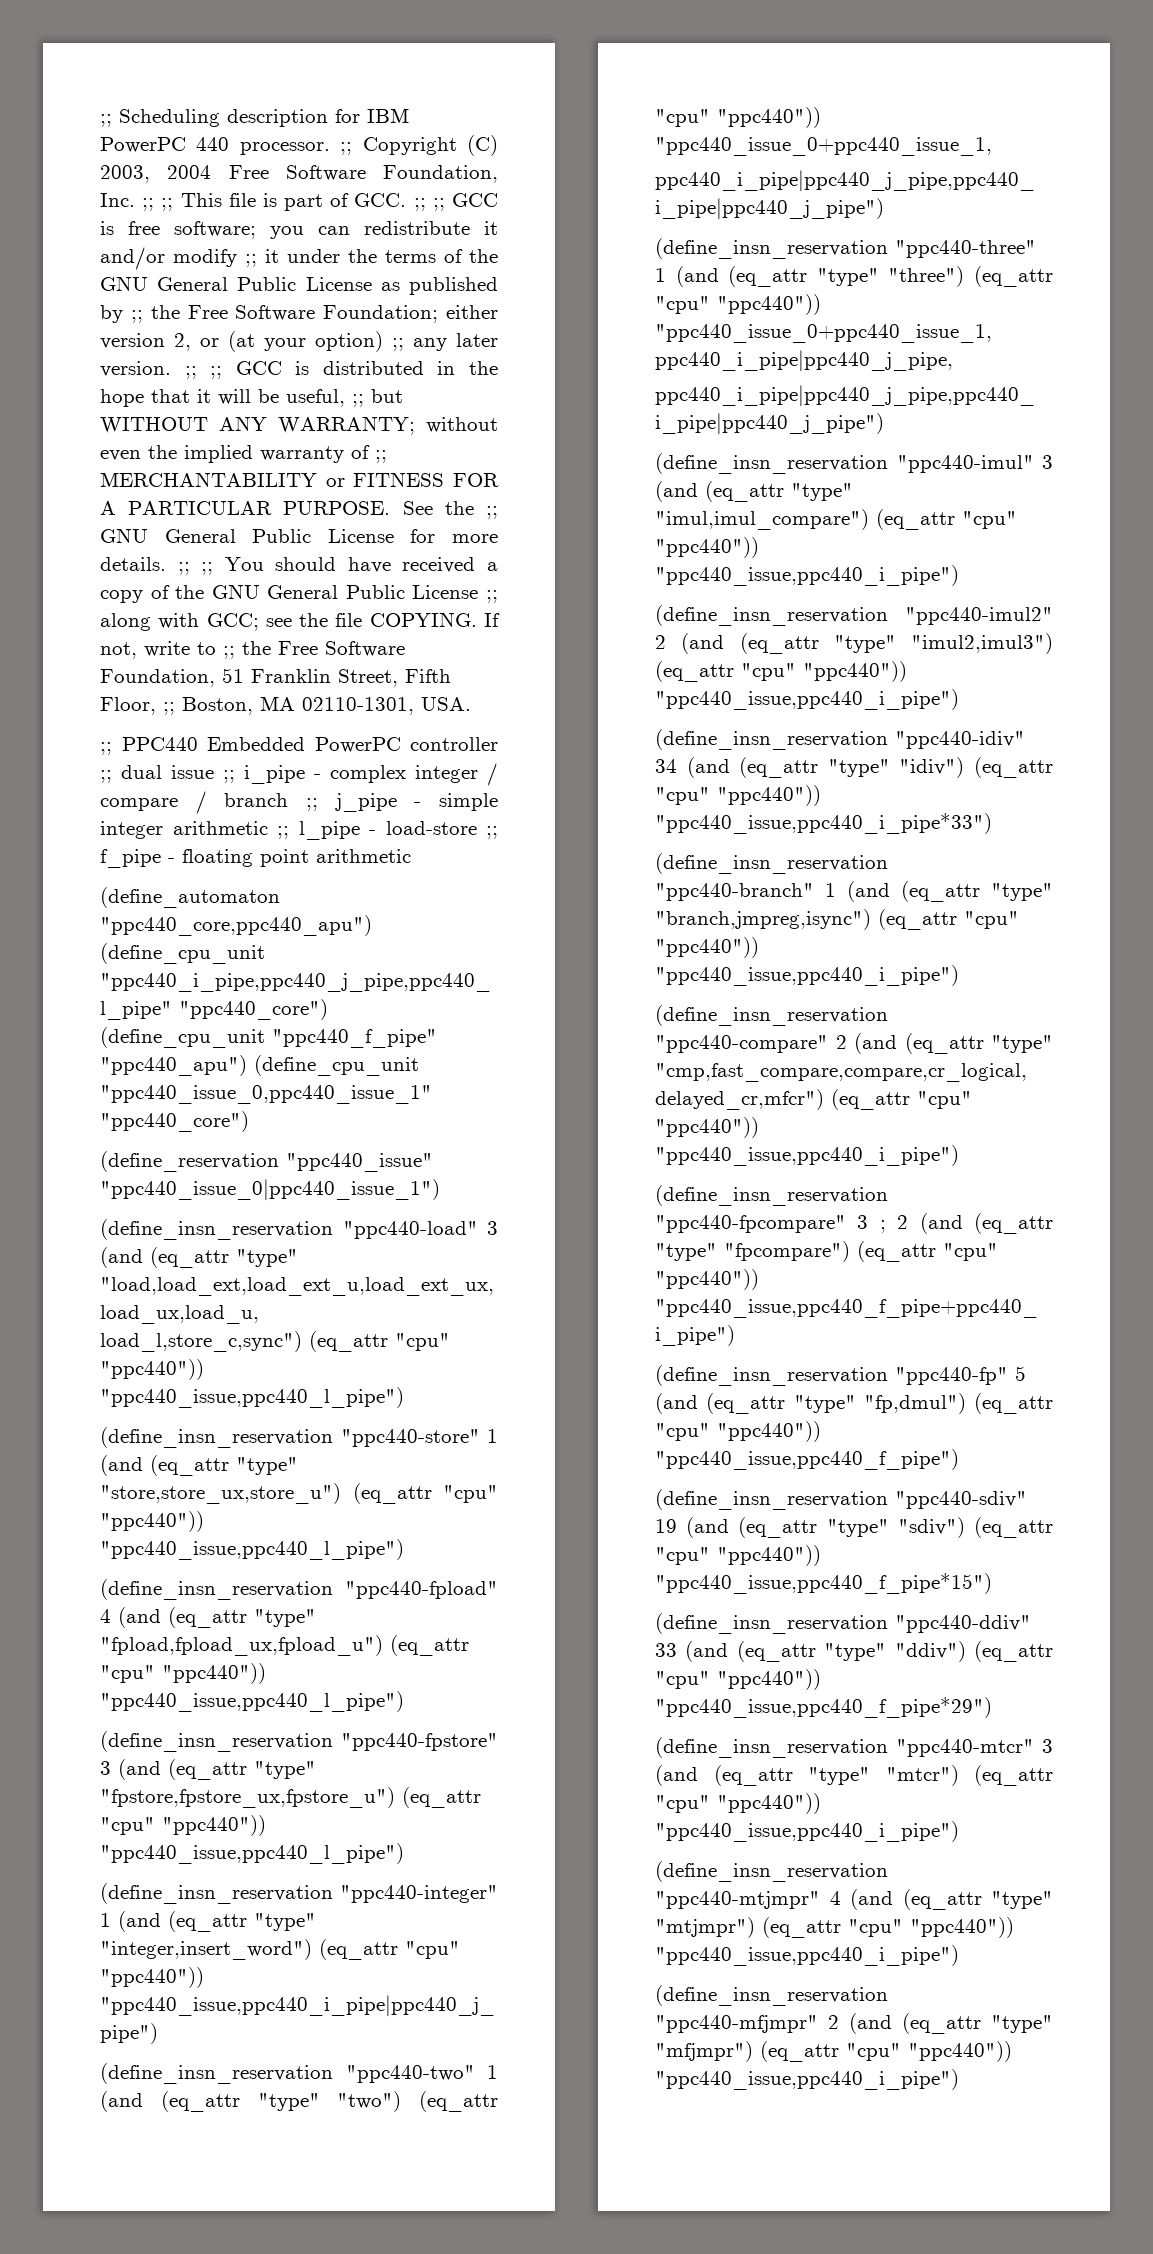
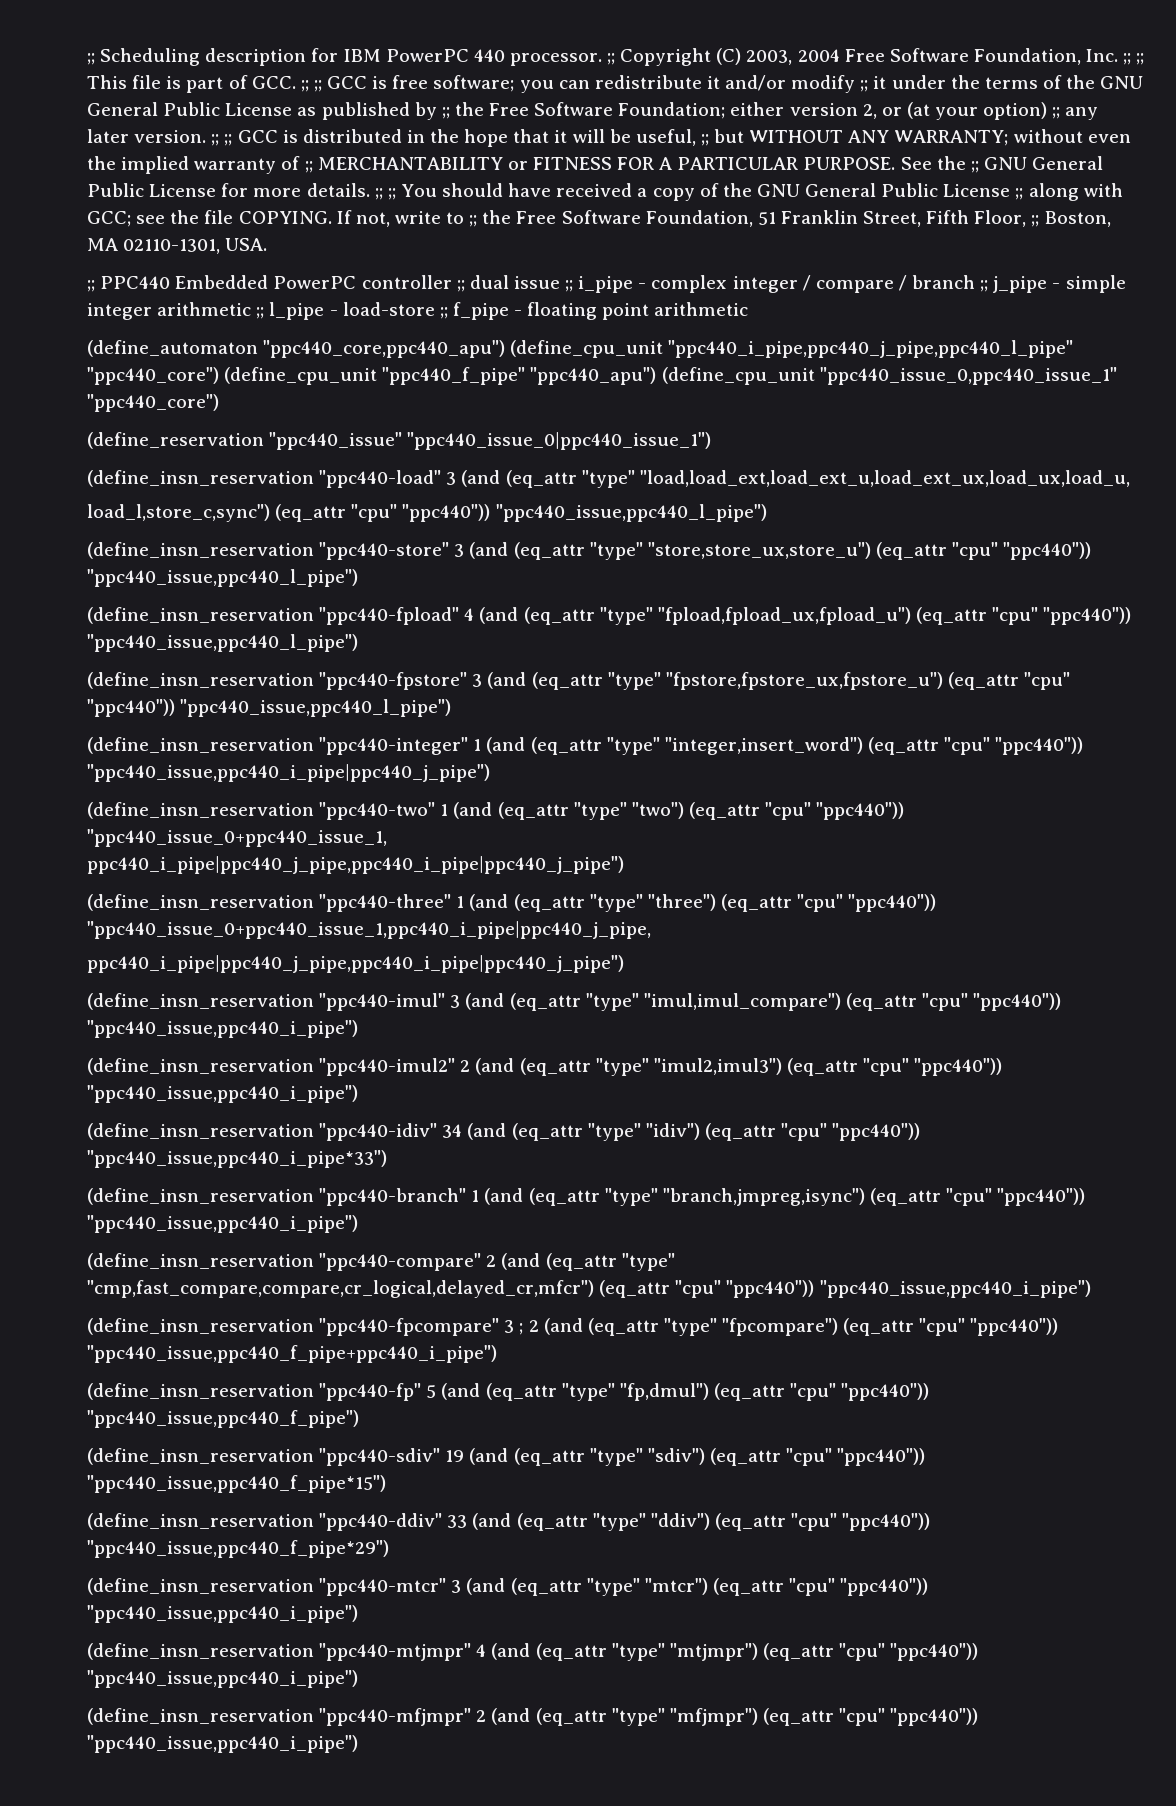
- (define_insn_reservation "ppc440-store" 1 (and (eq_attr "type" "store,store_ux,store_u") (eq_attr "cpu" "ppc440")) "ppc440_issue,ppc440_l_pipe")
+ (define_insn_reservation "ppc440-store" 3 (and (eq_attr "type" "store,store_ux,store_u") (eq_attr "cpu" "ppc440")) "ppc440_issue,ppc440_l_pipe")

